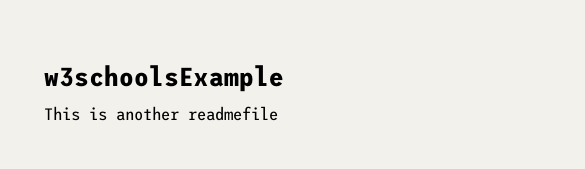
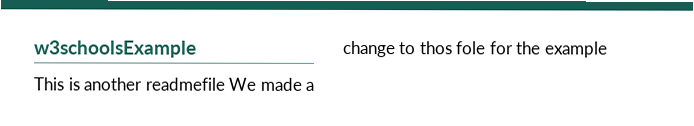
- This is another readmefile
+ This is another readmefile We made a change to thos fole for the example

